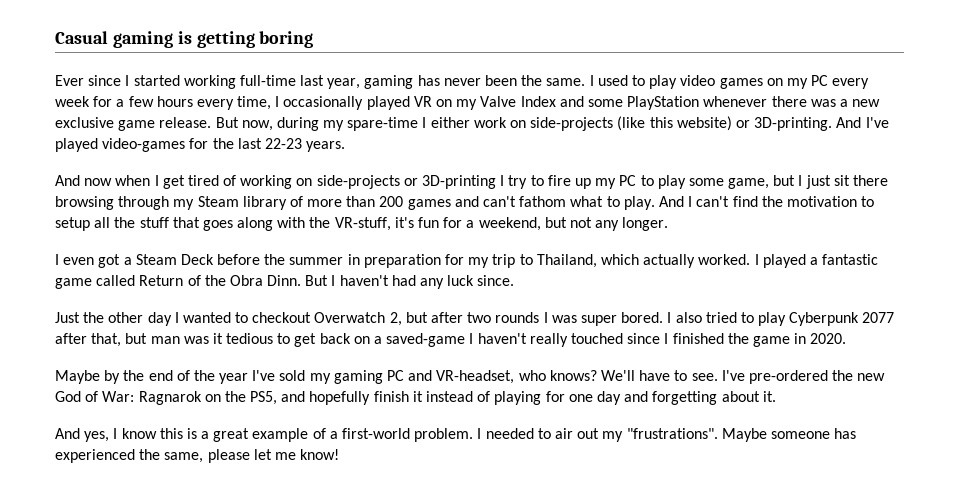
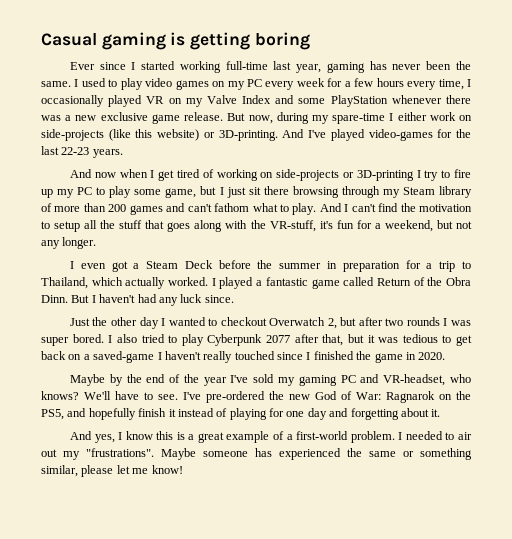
- I even got a Steam Deck before the summer in preparation for my trip to Thailand, which actually worked.
+ I even got a Steam Deck before the summer in preparation for a trip to Thailand, which actually worked.
- I also tried to play Cyberpunk 2077 after that, but man was it tedious to get back on a saved-game I haven't really touched since I finished the game in 2020.
+ I also tried to play Cyberpunk 2077 after that, but it was tedious to get back on a saved-game I haven't really touched since I finished the game in 2020.
- Maybe someone has experienced the same, please let me know!
+ Maybe someone has experienced the same or something similar, please let me know!

